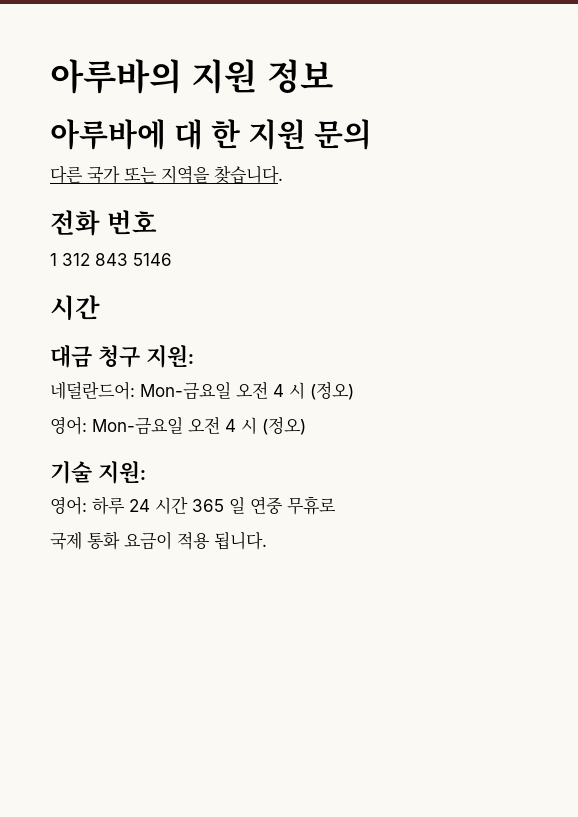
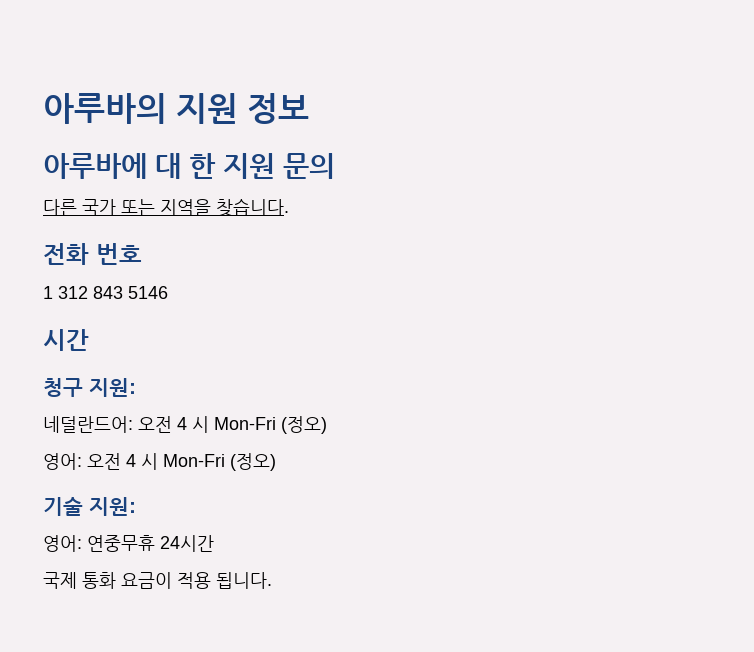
- 대금 청구 지원:
+ 청구 지원:
- 네덜란드어: Mon-금요일 오전 4 시 (정오)
+ 네덜란드어: 오전 4 시 Mon-Fri (정오)
- 영어: Mon-금요일 오전 4 시 (정오)
+ 영어: 오전 4 시 Mon-Fri (정오)
- 영어: 하루 24 시간 365 일 연중 무휴로
+ 영어: 연중무휴 24시간

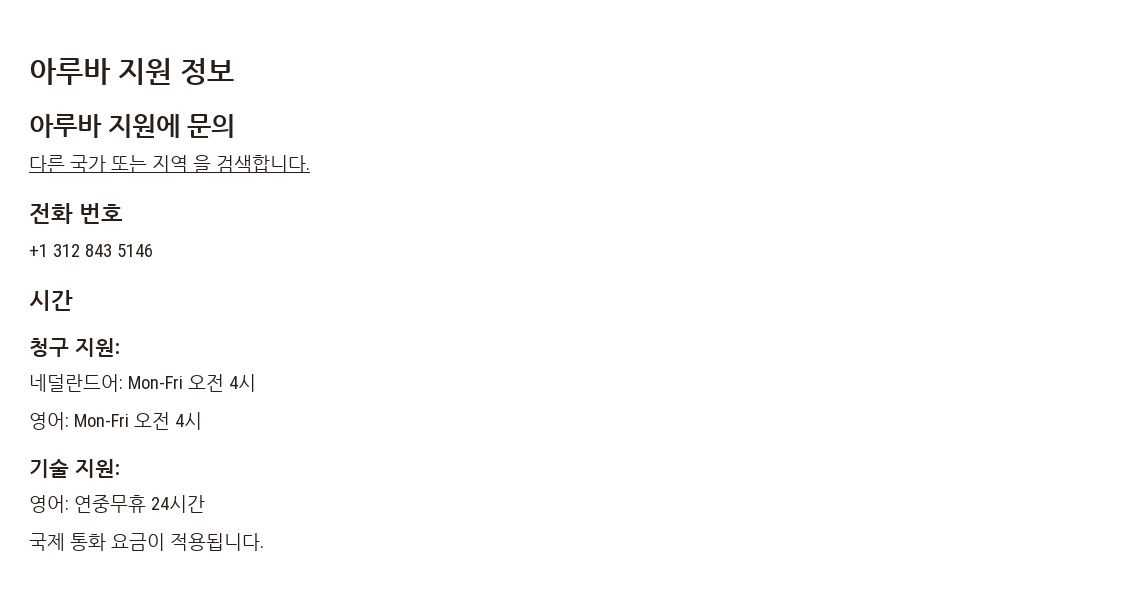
- 아루바의 지원 정보
+ 아루바 지원 정보
- 아루바에 대 한 지원 문의
+ 아루바 지원에 문의
- 다른 국가 또는 지역을 찾습니다.
+ 다른 국가 또는 지역 을 검색합니다.
- 1 312 843 5146
+ +1 312 843 5146
- 네덜란드어: 오전 4 시 Mon-Fri (정오)
- 영어: 오전 4 시 Mon-Fri (정오)
+ 네덜란드어: Mon-Fri 오전 4시
+ 영어: Mon-Fri 오전 4시
- 국제 통화 요금이 적용 됩니다.
+ 국제 통화 요금이 적용됩니다.

